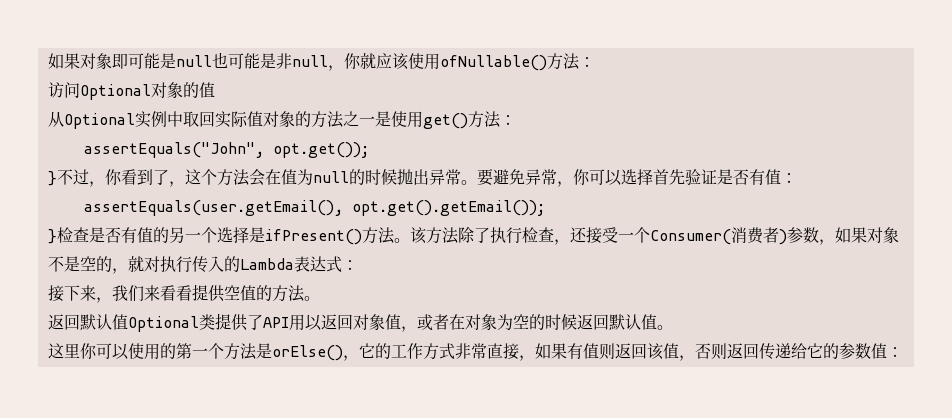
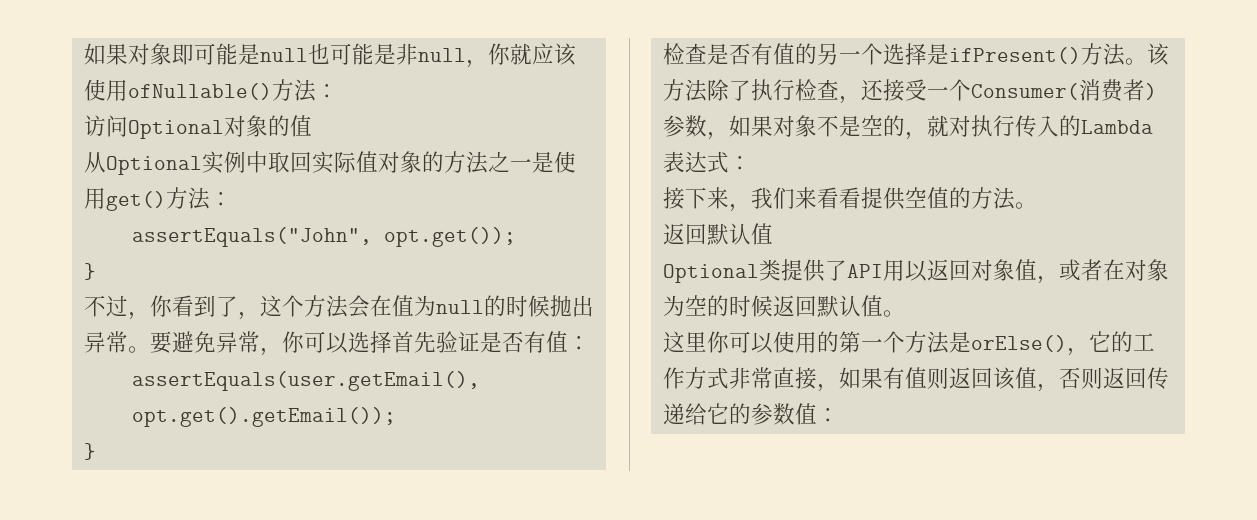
  assertEquals("John", opt.get());
- }不过，你看到了，这个方法会在值为null的时候抛出异常。
+ }
+ 不过，你看到了，这个方法会在值为null的时候抛出异常。
  assertEquals(user.getEmail(), opt.get().getEmail());
- }检查是否有值的另一个选择是ifPresent()方法。
+ }
+ 检查是否有值的另一个选择是ifPresent()方法。
  接下来，我们来看看提供空值的方法。
- 返回默认值Optional类提供了API用以返回对象值，或者在对象为空的时候返回默认值。
+ 返回默认值
+ Optional类提供了API用以返回对象值，或者在对象为空的时候返回默认值。

